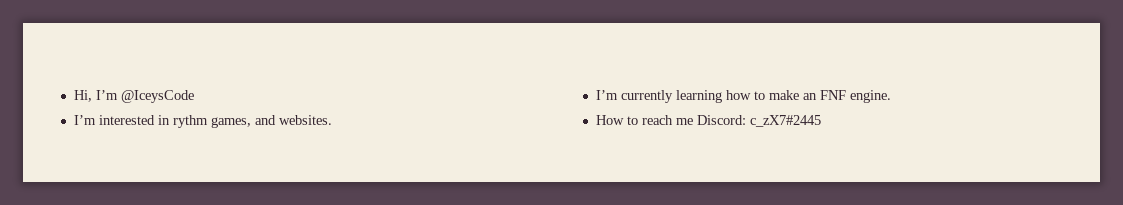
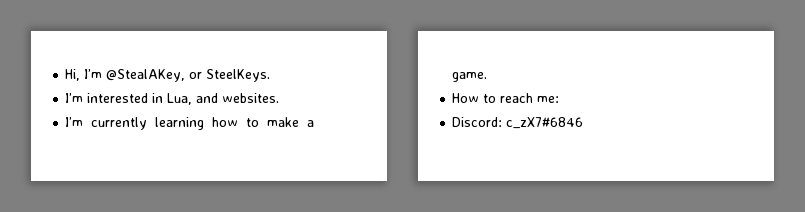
- Hi, I’m @IceysCode
+ Hi, I’m @StealAKey, or SteelKeys.
- I’m interested in rythm games, and websites.
+ I’m interested in Lua, and websites.
- I’m currently learning how to make an FNF engine.
+ I’m currently learning how to make a game.
- How to reach me Discord: c_zX7#2445
+ How to reach me:
+ Discord: c_zX7#6846

